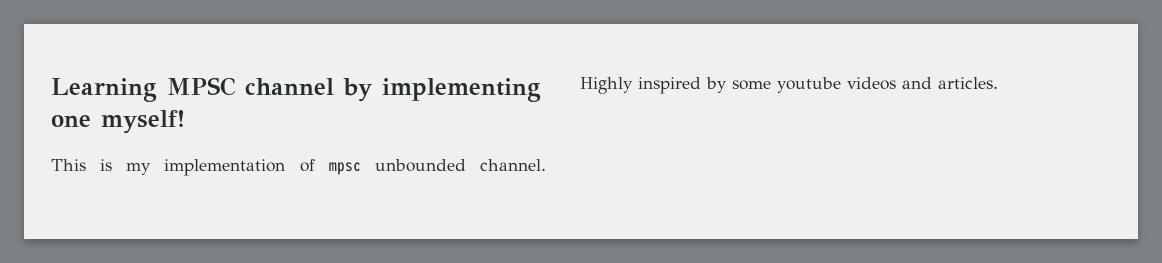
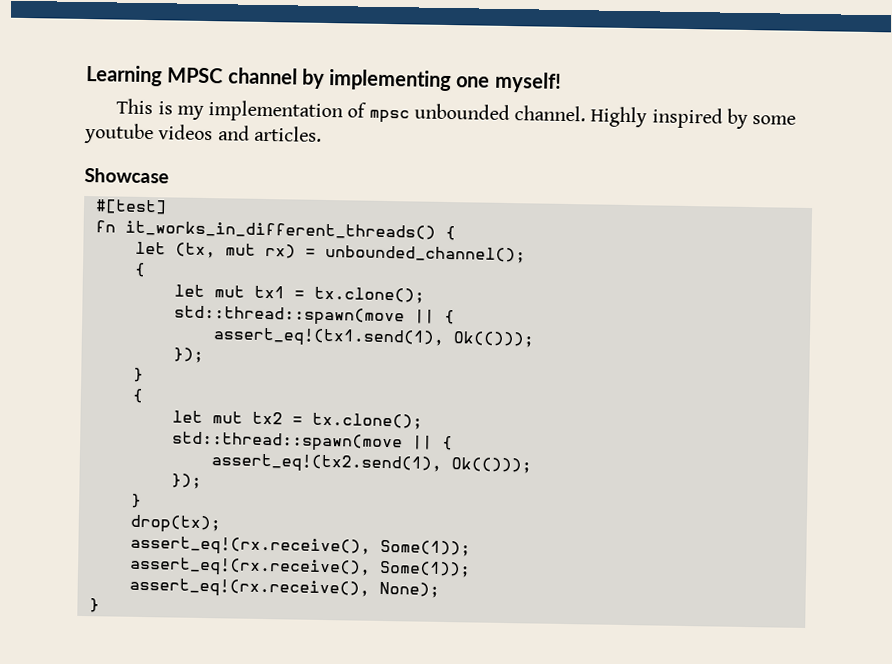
+ Showcase
+ #[test]
+ fn it_works_in_different_threads() {
+ let (tx, mut rx) = unbounded_channel();
+ {
+ let mut tx1 = tx.clone();
+ std::thread::spawn(move || {
+ assert_eq!(tx1.send(1), Ok(()));
+ });
+ }
+ {
+ let mut tx2 = tx.clone();
+ std::thread::spawn(move || {
+ assert_eq!(tx2.send(1), Ok(()));
+ });
+ }
+ drop(tx);
+ assert_eq!(rx.receive(), Some(1));
+ assert_eq!(rx.receive(), Some(1));
+ assert_eq!(rx.receive(), None);
+ }

